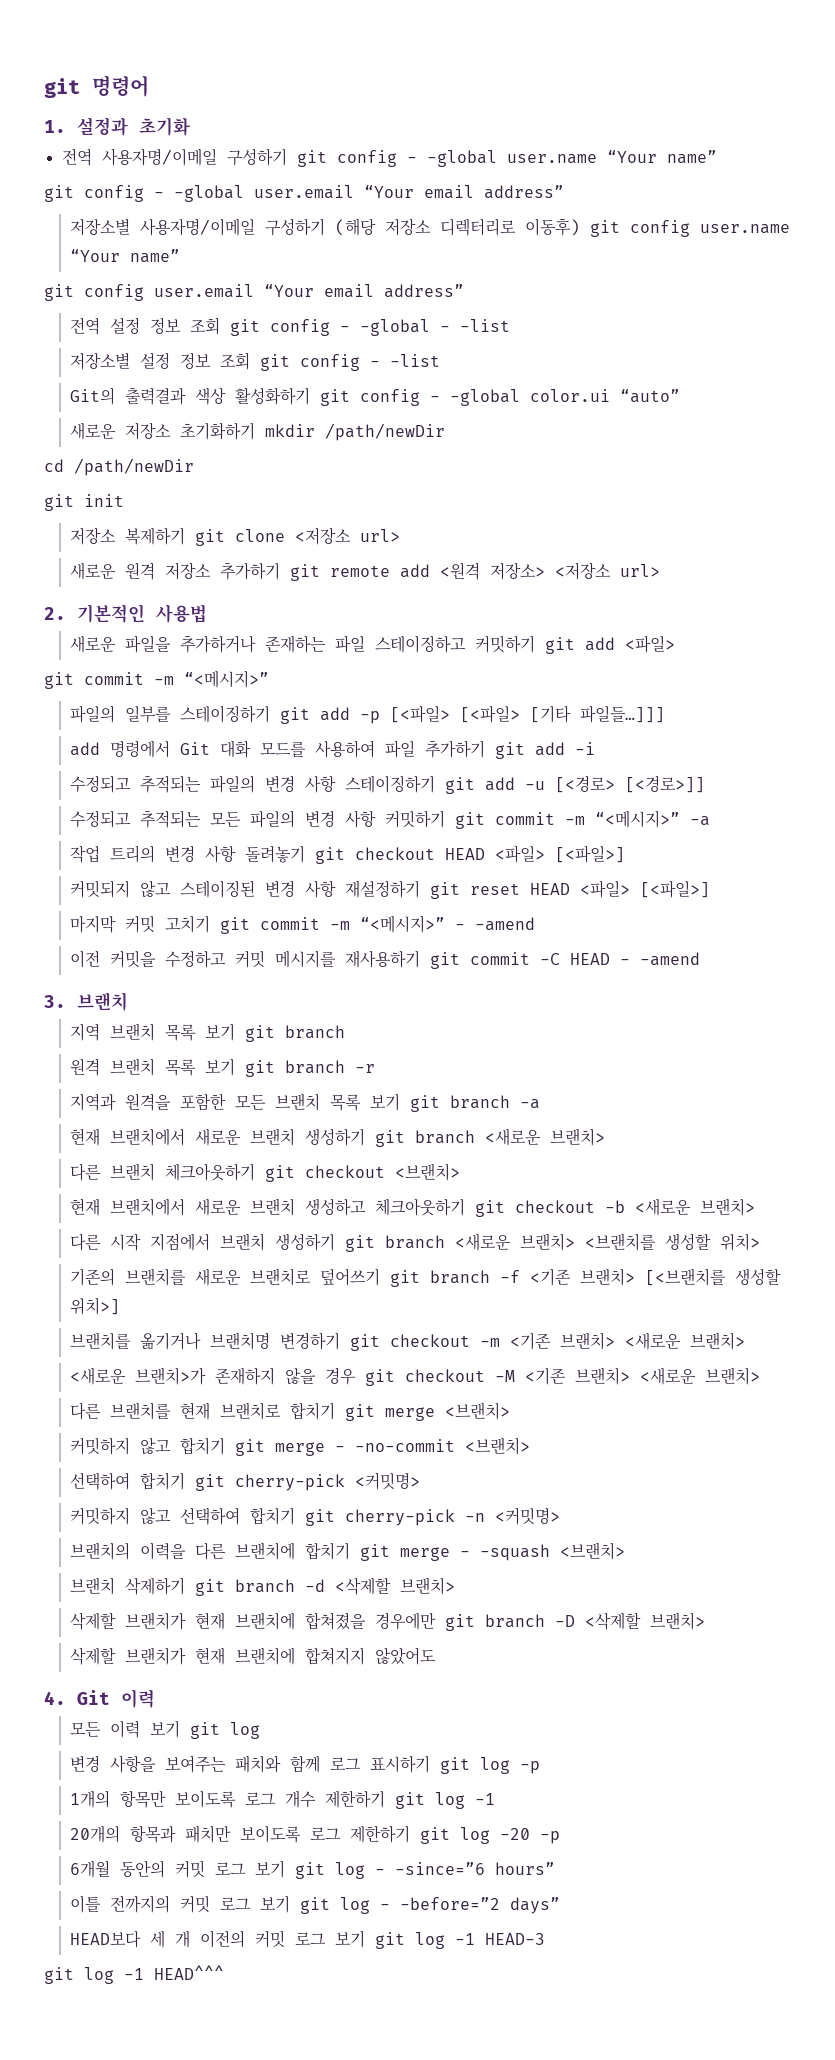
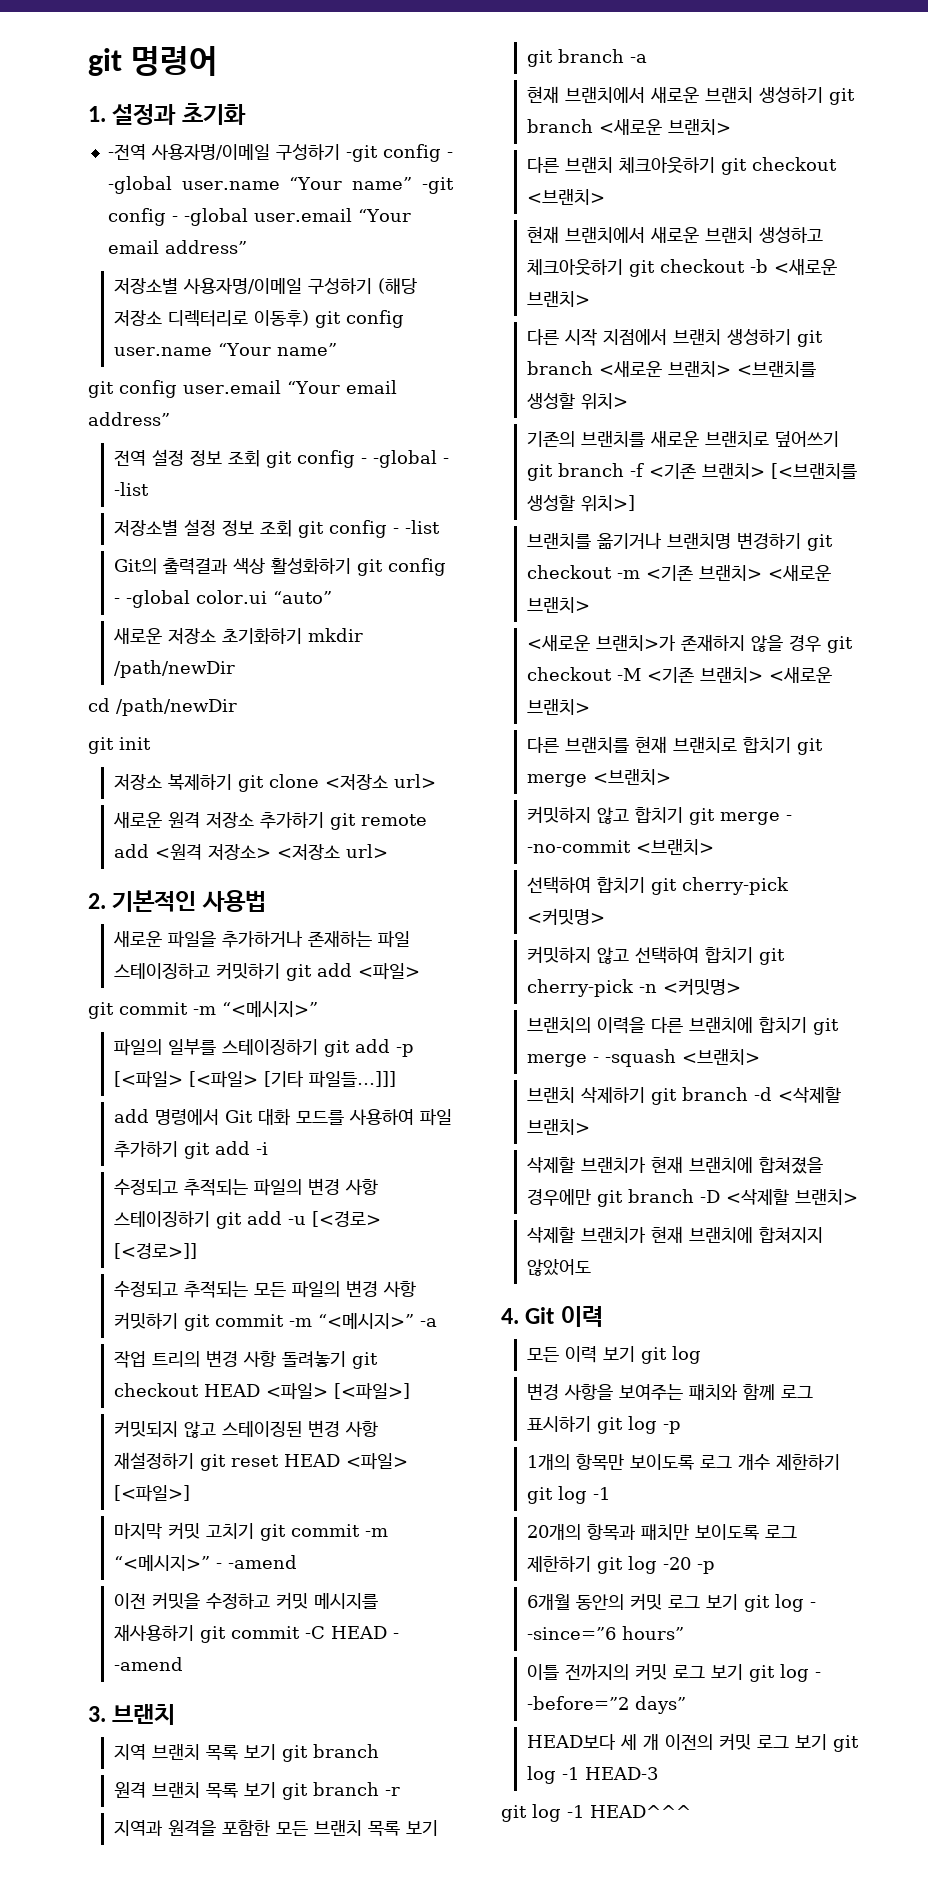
- 전역 사용자명/이메일 구성하기 git config - -global user.name “Your name”
- git config - -global user.email “Your email address”
+ -전역 사용자명/이메일 구성하기 -git config - -global user.name “Your name” -git config - -global user.email “Your email address”

